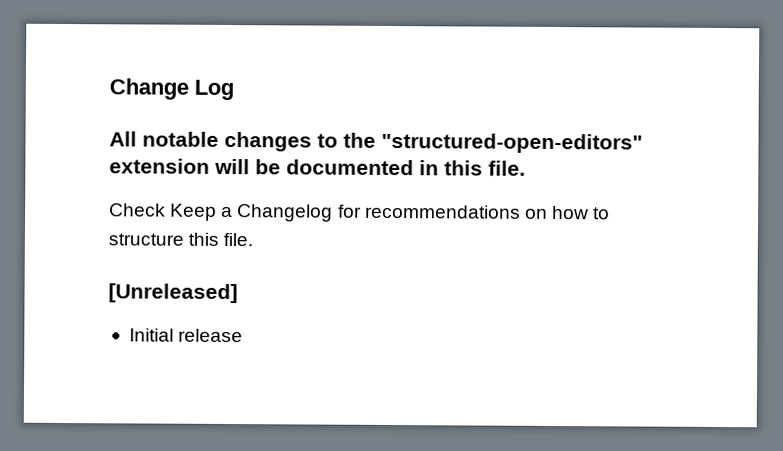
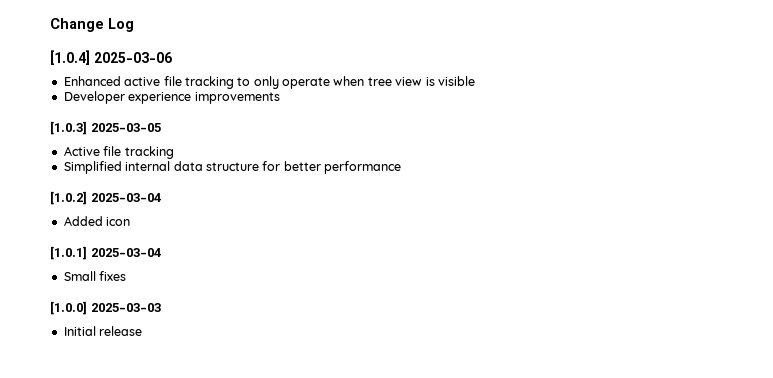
- All notable changes to the "structured-open-editors" extension will be documented in this file.
- Check Keep a Changelog for recommendations on how to structure this file.
- [Unreleased]
+ [1.0.4] 2025-03-06
+ Enhanced active file tracking to only operate when tree view is visible
+ Developer experience improvements
+ [1.0.3] 2025-03-05
+ Active file tracking
+ Simplified internal data structure for better performance
+ [1.0.2] 2025-03-04
+ Added icon
+ [1.0.1] 2025-03-04
+ Small fixes
+ [1.0.0] 2025-03-03

